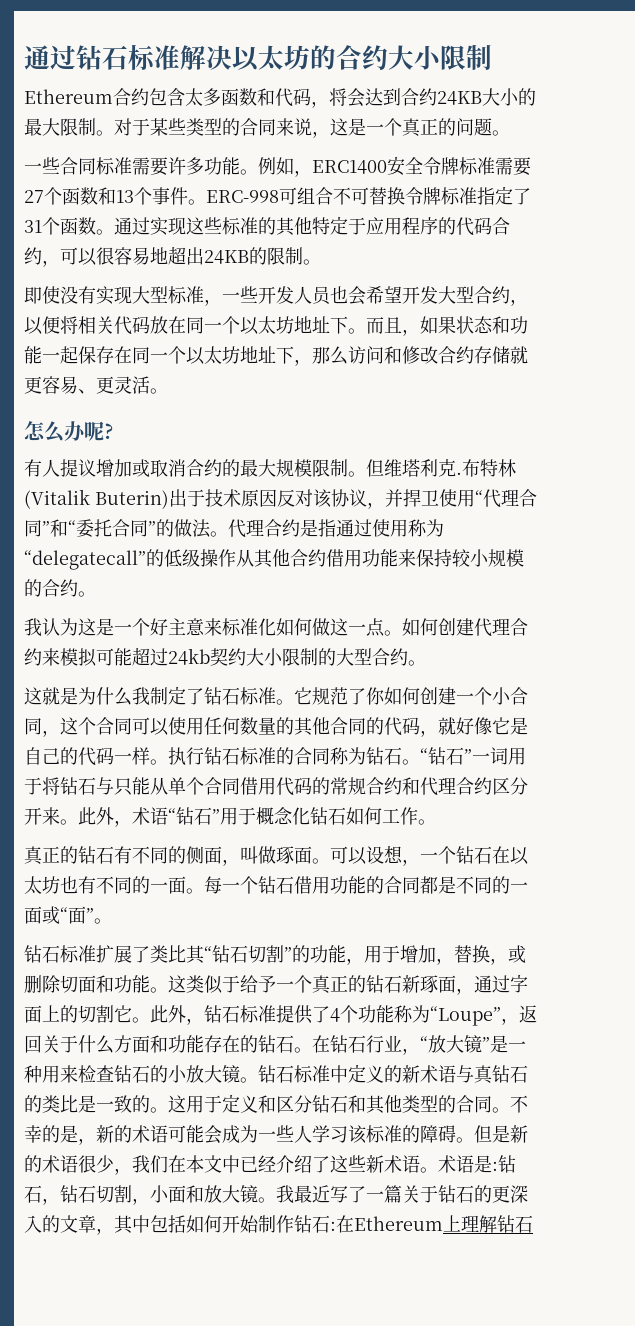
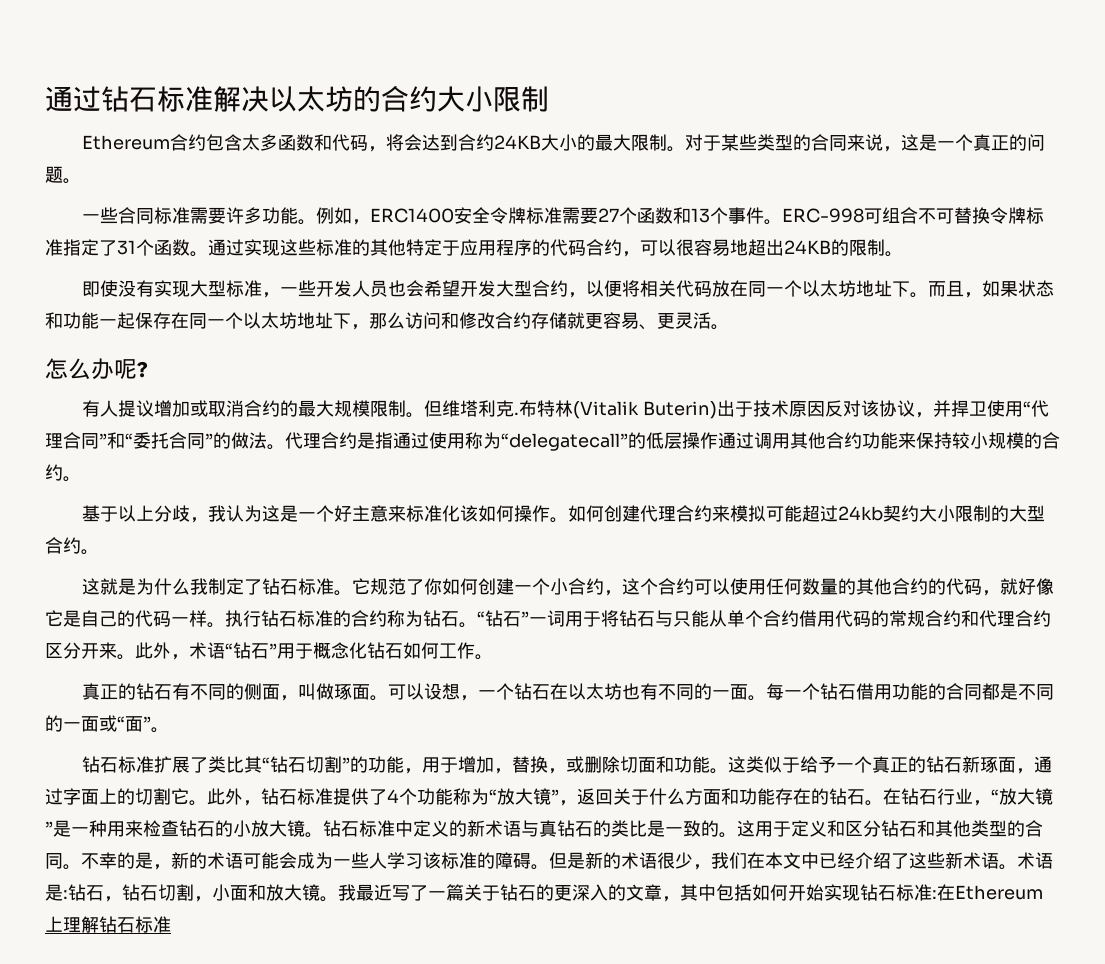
- 代理合约是指通过使用称为“delegatecall”的低级操作从其他合约借用功能来保持较小规模的合约。
+ 代理合约是指通过使用称为“delegatecall”的低层操作通过调用其他合约功能来保持较小规模的合约。
- 我认为这是一个好主意来标准化如何做这一点。
+ 基于以上分歧，我认为这是一个好主意来标准化该如何操作。
- 它规范了你如何创建一个小合同，这个合同可以使用任何数量的其他合同的代码，就好像它是自己的代码一样。
+ 它规范了你如何创建一个小合约，这个合约可以使用任何数量的其他合约的代码，就好像它是自己的代码一样。
- 执行钻石标准的合同称为钻石。
+ 执行钻石标准的合约称为钻石。
- “钻石”一词用于将钻石与只能从单个合同借用代码的常规合约和代理合约区分开来。
+ “钻石”一词用于将钻石与只能从单个合约借用代码的常规合约和代理合约区分开来。
- 此外，钻石标准提供了4个功能称为“Loupe”，返回关于什么方面和功能存在的钻石。
+ 此外，钻石标准提供了4个功能称为“放大镜”，返回关于什么方面和功能存在的钻石。
- 我最近写了一篇关于钻石的更深入的文章，其中包括如何开始制作钻石:在Ethereum上理解钻石
+ 我最近写了一篇关于钻石的更深入的文章，其中包括如何开始实现钻石标准:在Ethereum上理解钻石标准

